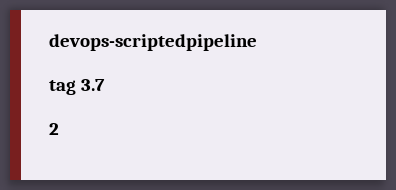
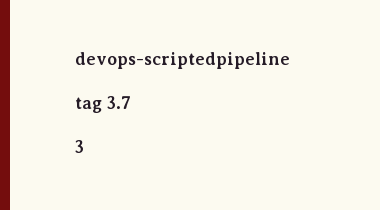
- 2
+ 3

